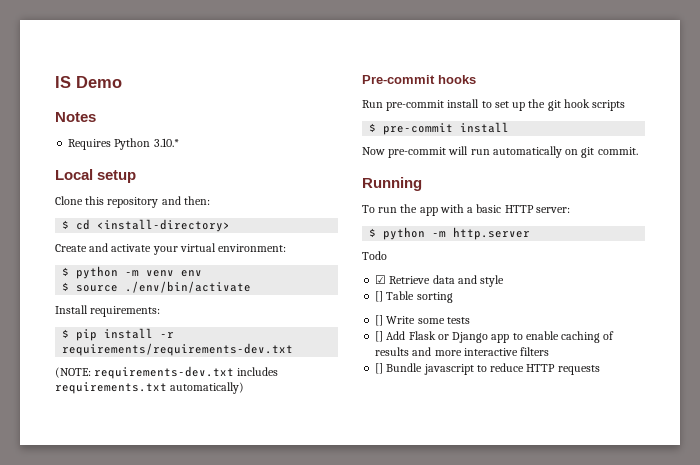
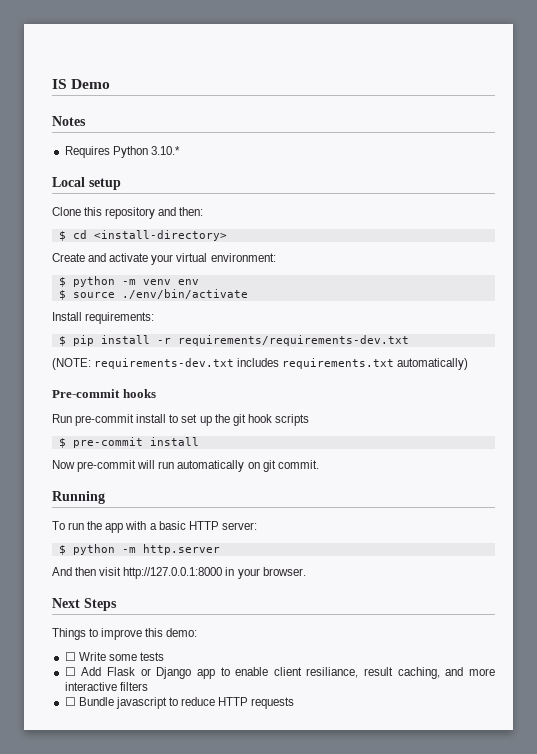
- Todo
- ☑ Retrieve data and style
- [] Table sorting
- [] Write some tests
+ And then visit http://127.0.0.1:8000 in your browser.
+ Next Steps
+ Things to improve this demo:
+ ☐ Write some tests
- [] Add Flask or Django app to enable caching of results and more interactive filters
+ ☐ Add Flask or Django app to enable client resiliance, result caching, and more interactive filters
- [] Bundle javascript to reduce HTTP requests
+ ☐ Bundle javascript to reduce HTTP requests

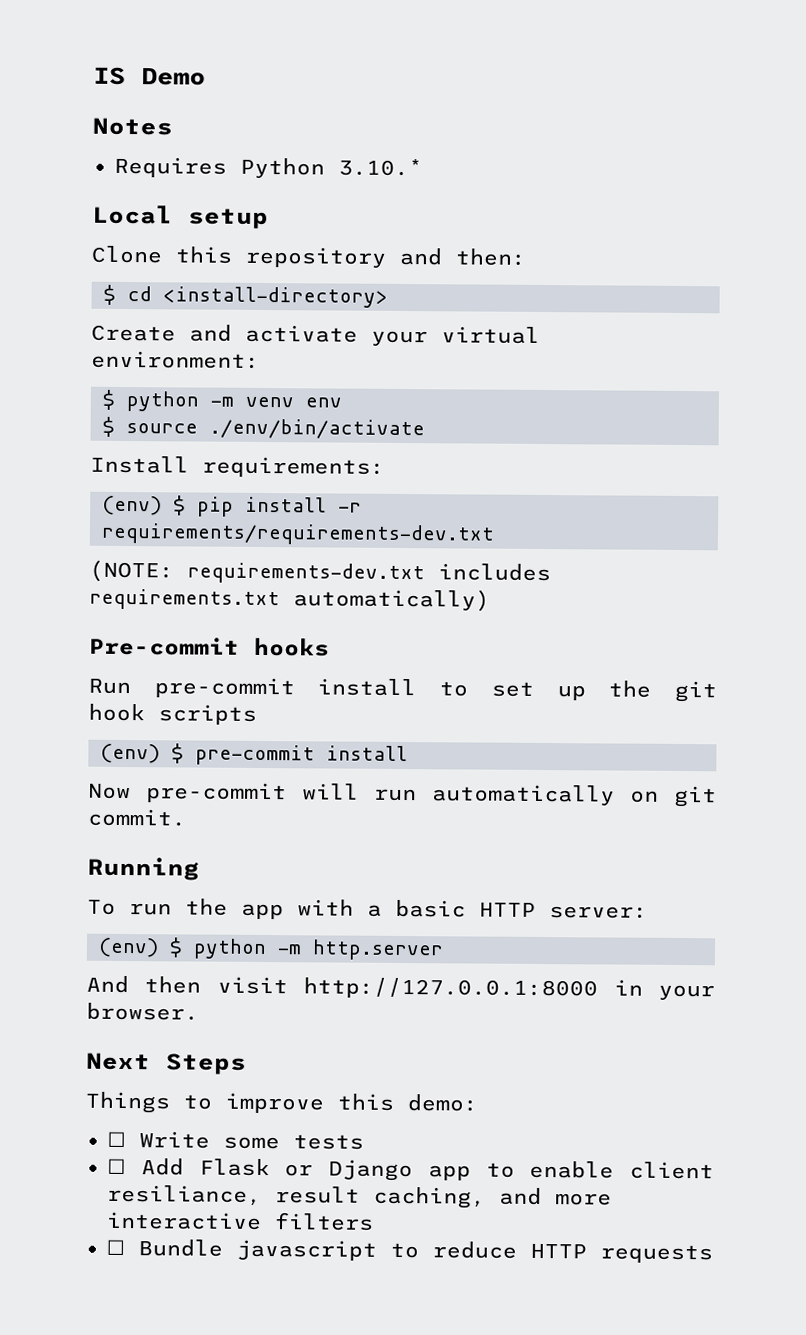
- $ pip install -r requirements/requirements-dev.txt
+ (env) $ pip install -r requirements/requirements-dev.txt
- $ pre-commit install
+ (env) $ pre-commit install
- $ python -m http.server
+ (env) $ python -m http.server

